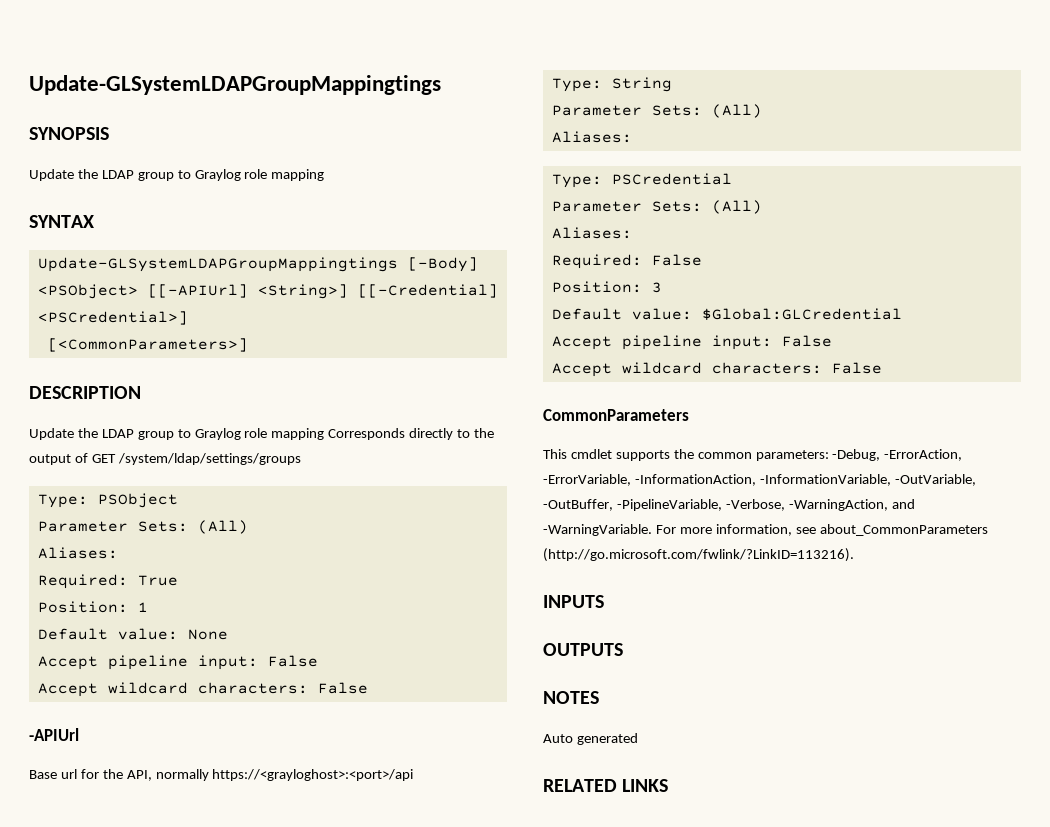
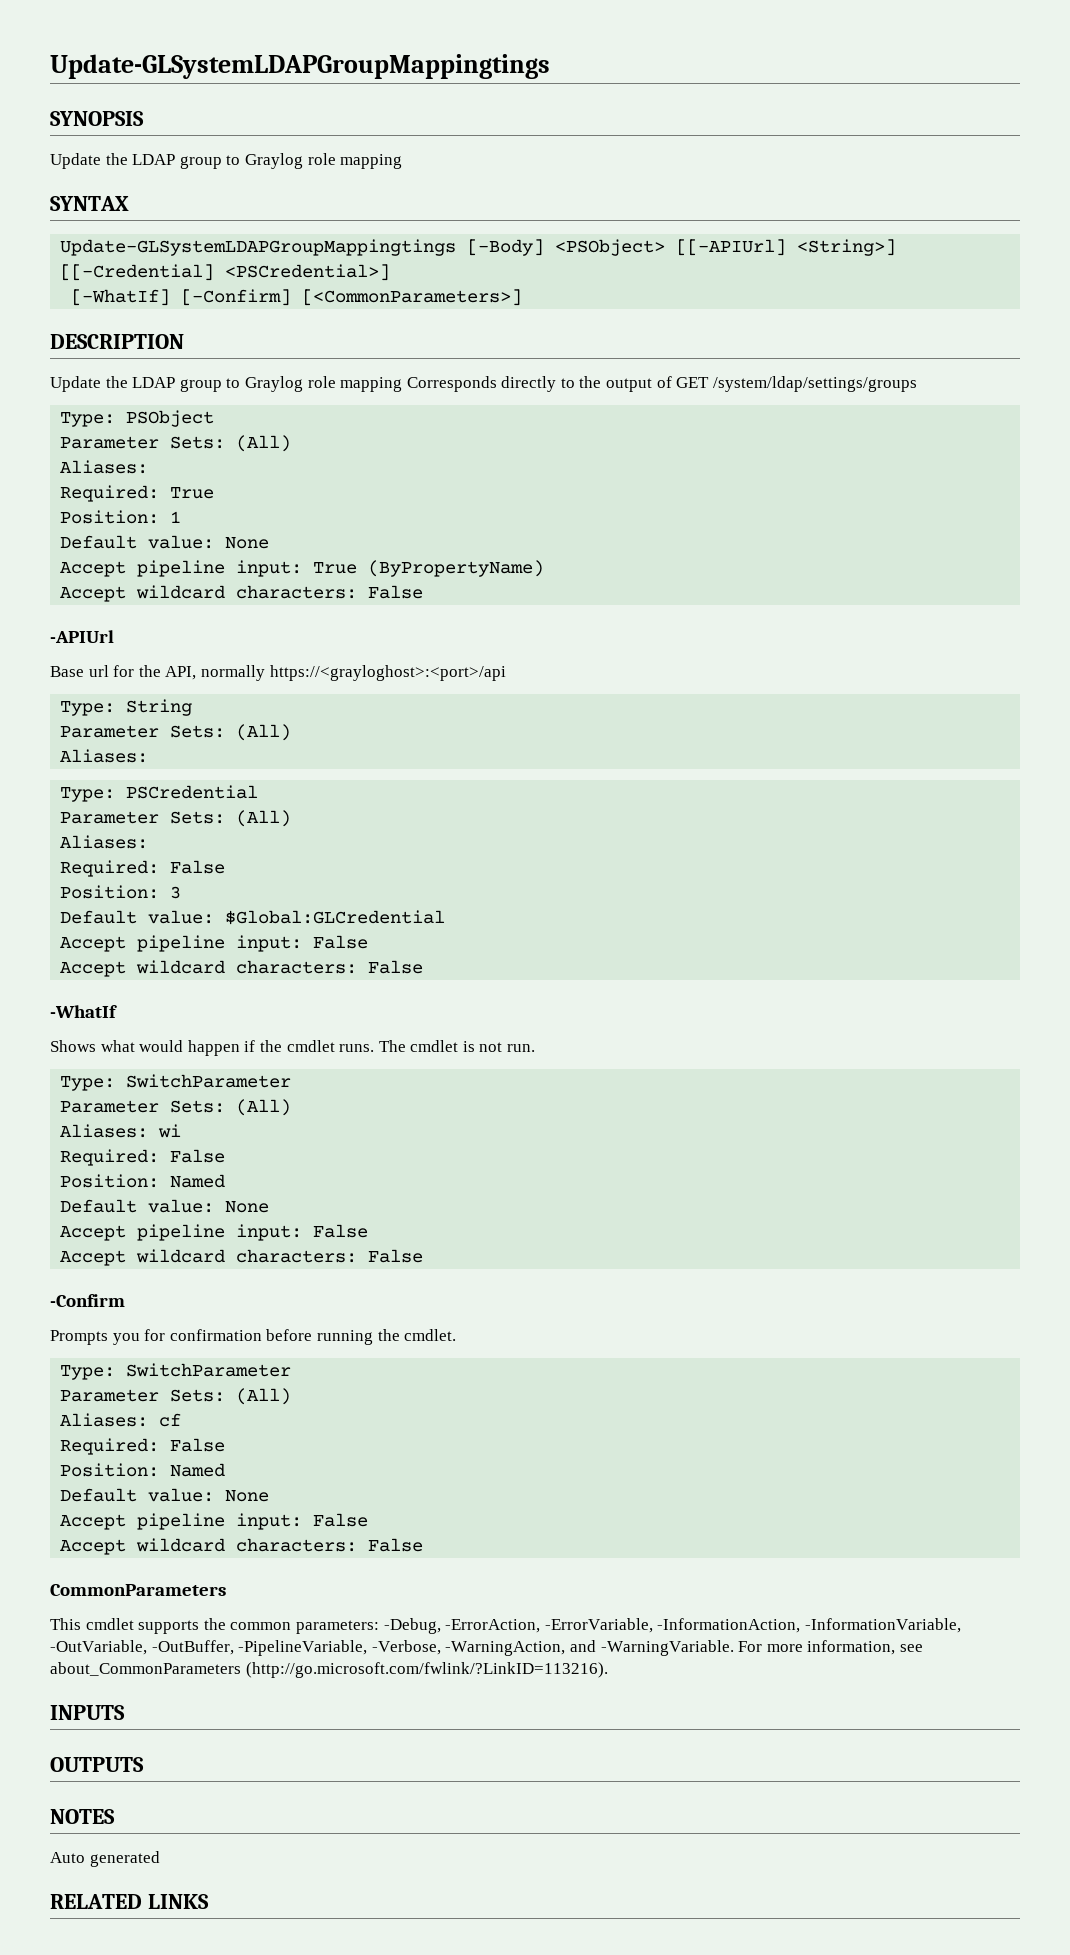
- [<CommonParameters>]
+ [-WhatIf] [-Confirm] [<CommonParameters>]
  Position: 1
  Default value: None
- Accept pipeline input: False
+ Accept pipeline input: True (ByPropertyName)
+ -WhatIf
+ Shows what would happen if the cmdlet runs. The cmdlet is not run.
+ Type: SwitchParameter
+ Parameter Sets: (All)
+ Aliases: wi
+ Required: False
+ Position: Named
+ Default value: None
+ Accept pipeline input: False
+ Accept wildcard characters: False
+ -Confirm
+ Prompts you for confirmation before running the cmdlet.
+ Type: SwitchParameter
+ Parameter Sets: (All)
+ Aliases: cf
+ Required: False
+ Position: Named
+ Default value: None
+ Accept pipeline input: False
+ Accept wildcard characters: False

